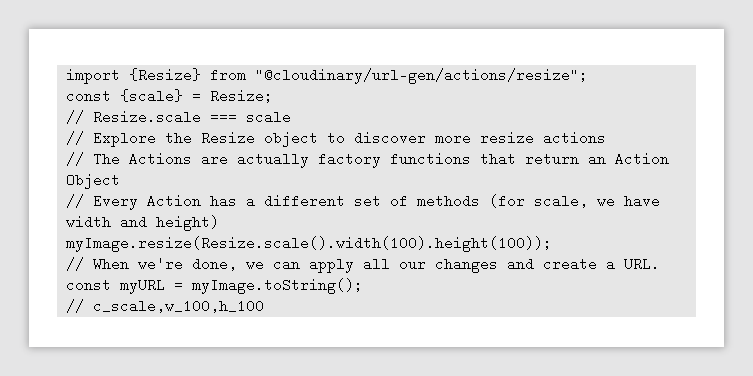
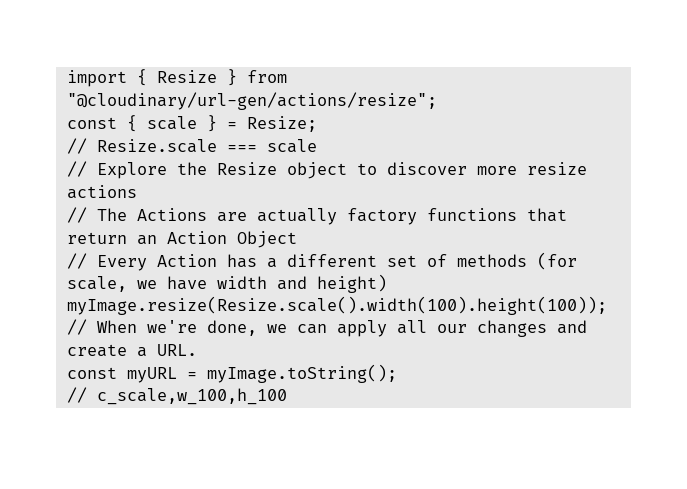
- import {Resize} from "@cloudinary/url-gen/actions/resize";
+ import { Resize } from "@cloudinary/url-gen/actions/resize";
- const {scale} = Resize;
+ const { scale } = Resize;

